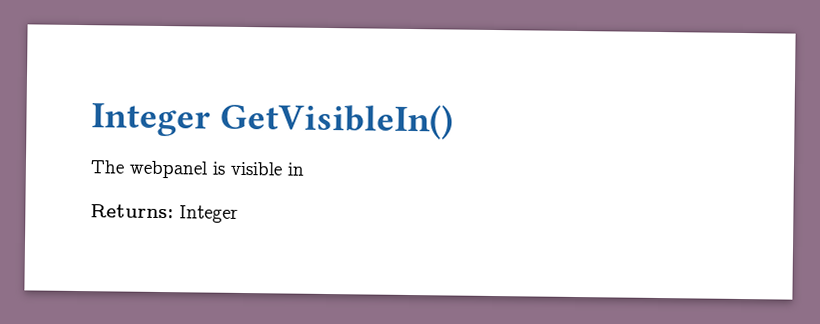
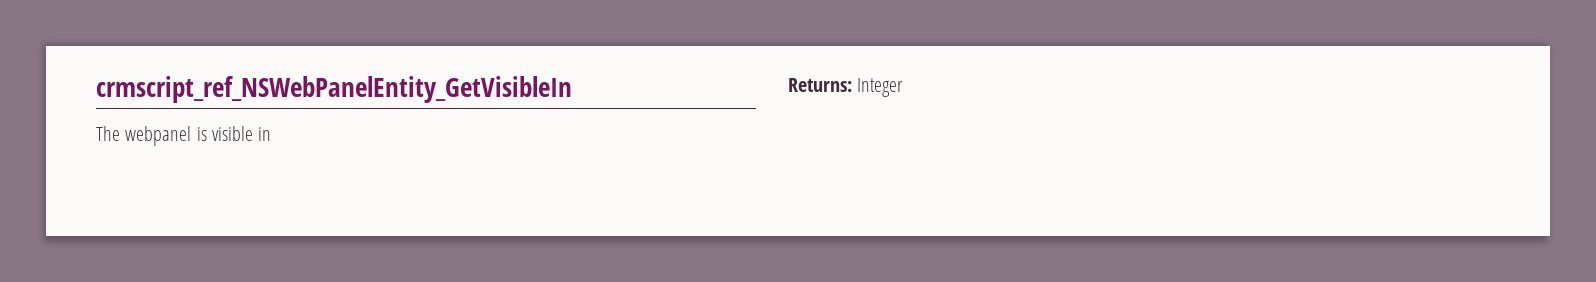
- Integer GetVisibleIn()
+ crmscript_ref_NSWebPanelEntity_GetVisibleIn

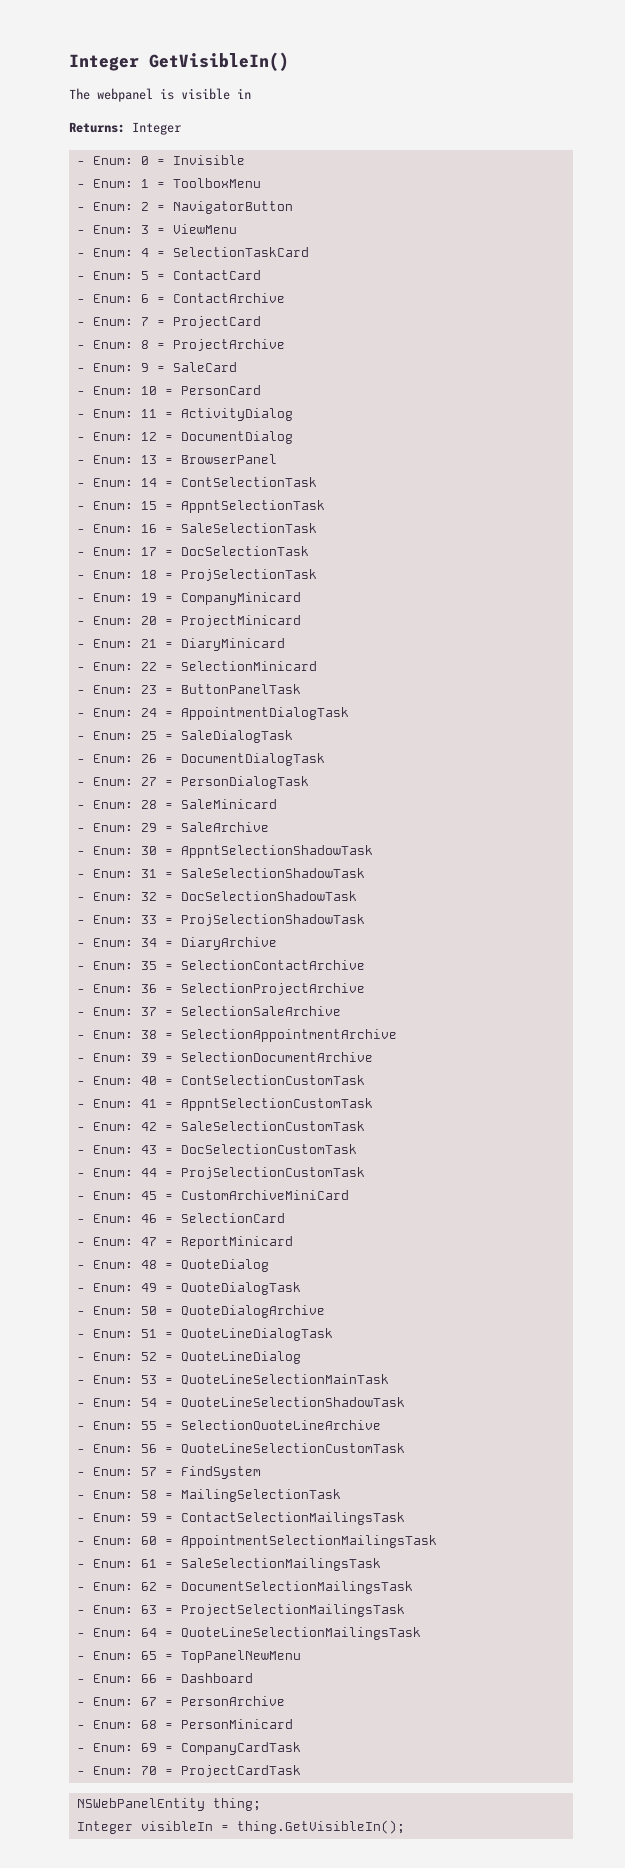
- crmscript_ref_NSWebPanelEntity_GetVisibleIn
+ Integer GetVisibleIn()
+ - Enum: 0 = Invisible
+ - Enum: 1 = ToolboxMenu
+ - Enum: 2 = NavigatorButton
+ - Enum: 3 = ViewMenu
+ - Enum: 4 = SelectionTaskCard
+ - Enum: 5 = ContactCard
+ - Enum: 6 = ContactArchive
+ - Enum: 7 = ProjectCard
+ - Enum: 8 = ProjectArchive
+ - Enum: 9 = SaleCard
+ - Enum: 10 = PersonCard
+ - Enum: 11 = ActivityDialog
+ - Enum: 12 = DocumentDialog
+ - Enum: 13 = BrowserPanel
+ - Enum: 14 = ContSelectionTask
+ - Enum: 15 = AppntSelectionTask
+ - Enum: 16 = SaleSelectionTask
+ - Enum: 17 = DocSelectionTask
+ - Enum: 18 = ProjSelectionTask
+ - Enum: 19 = CompanyMinicard
+ - Enum: 20 = ProjectMinicard
+ - Enum: 21 = DiaryMinicard
+ - Enum: 22 = SelectionMinicard
+ - Enum: 23 = ButtonPanelTask
+ - Enum: 24 = AppointmentDialogTask
+ - Enum: 25 = SaleDialogTask
+ - Enum: 26 = DocumentDialogTask
+ - Enum: 27 = PersonDialogTask
+ - Enum: 28 = SaleMinicard
+ - Enum: 29 = SaleArchive
+ - Enum: 30 = AppntSelectionShadowTask
+ - Enum: 31 = SaleSelectionShadowTask
+ - Enum: 32 = DocSelectionShadowTask
+ - Enum: 33 = ProjSelectionShadowTask
+ - Enum: 34 = DiaryArchive
+ - Enum: 35 = SelectionContactArchive
+ - Enum: 36 = SelectionProjectArchive
+ - Enum: 37 = SelectionSaleArchive
+ - Enum: 38 = SelectionAppointmentArchive
+ - Enum: 39 = SelectionDocumentArchive
+ - Enum: 40 = ContSelectionCustomTask
+ - Enum: 41 = AppntSelectionCustomTask
+ - Enum: 42 = SaleSelectionCustomTask
+ - Enum: 43 = DocSelectionCustomTask
+ - Enum: 44 = ProjSelectionCustomTask
+ - Enum: 45 = CustomArchiveMiniCard
+ - Enum: 46 = SelectionCard
+ - Enum: 47 = ReportMinicard
+ - Enum: 48 = QuoteDialog
+ - Enum: 49 = QuoteDialogTask
+ - Enum: 50 = QuoteDialogArchive
+ - Enum: 51 = QuoteLineDialogTask
+ - Enum: 52 = QuoteLineDialog
+ - Enum: 53 = QuoteLineSelectionMainTask
+ - Enum: 54 = QuoteLineSelectionShadowTask
+ - Enum: 55 = SelectionQuoteLineArchive
+ - Enum: 56 = QuoteLineSelectionCustomTask
+ - Enum: 57 = FindSystem
+ - Enum: 58 = MailingSelectionTask
+ - Enum: 59 = ContactSelectionMailingsTask
+ - Enum: 60 = AppointmentSelectionMailingsTask
+ - Enum: 61 = SaleSelectionMailingsTask
+ - Enum: 62 = DocumentSelectionMailingsTask
+ - Enum: 63 = ProjectSelectionMailingsTask
+ - Enum: 64 = QuoteLineSelectionMailingsTask
+ - Enum: 65 = TopPanelNewMenu
+ - Enum: 66 = Dashboard
+ - Enum: 67 = PersonArchive
+ - Enum: 68 = PersonMinicard
+ - Enum: 69 = CompanyCardTask
+ - Enum: 70 = ProjectCardTask
+ NSWebPanelEntity thing;
+ Integer visibleIn = thing.GetVisibleIn();

